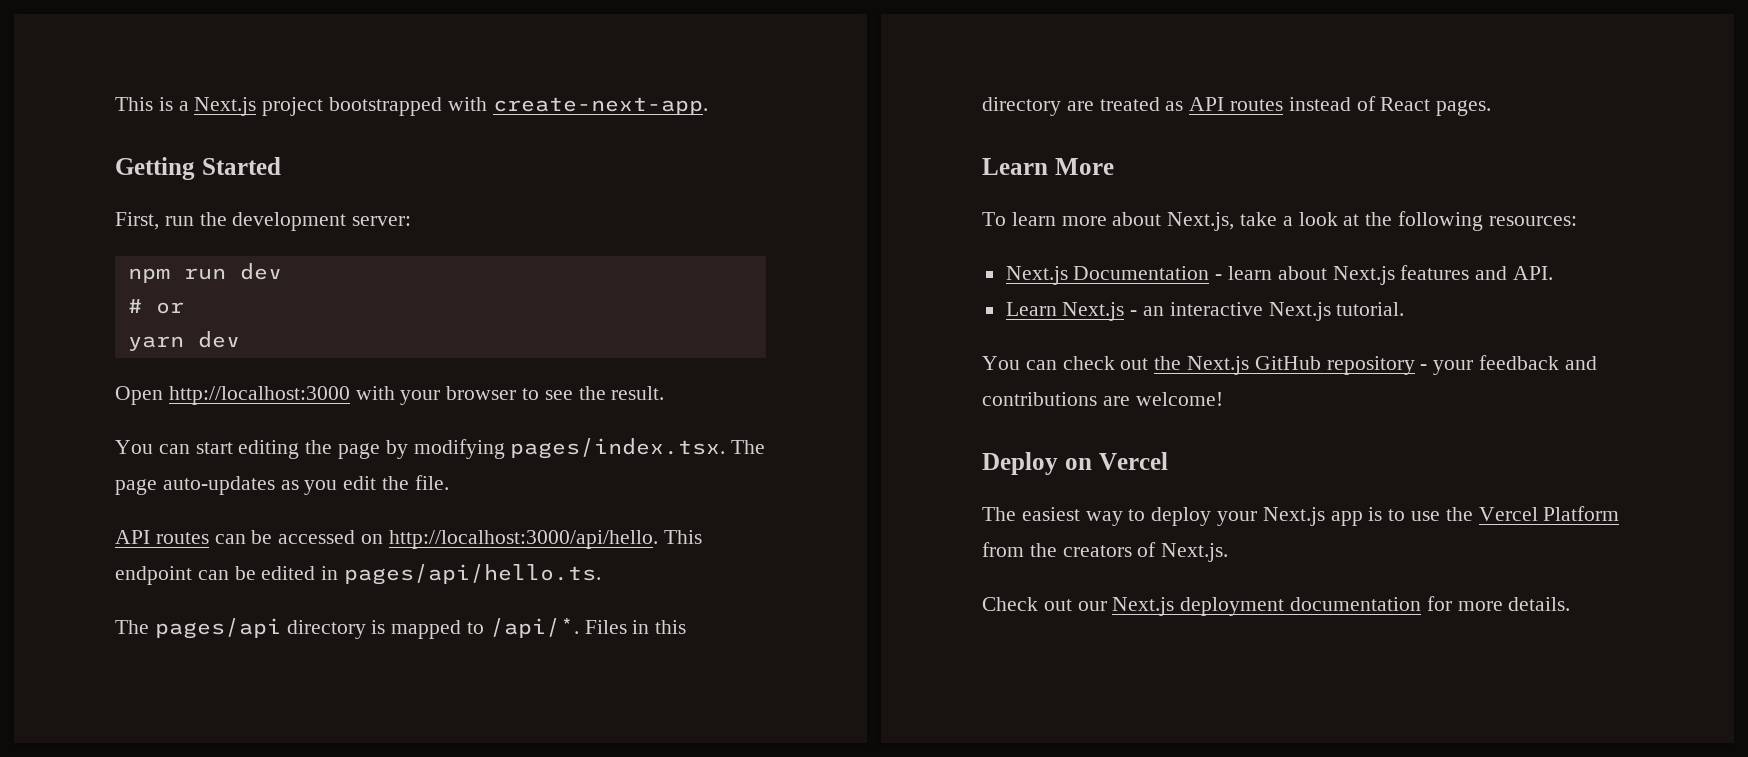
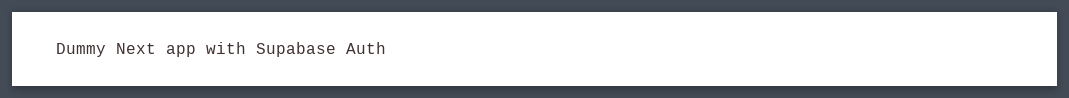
- This is a Next.js project bootstrapped with create-next-app.
- Getting Started
- First, run the development server:
- npm run dev
- # or
- yarn dev
- Open http://localhost:3000 with your browser to see the result.
- You can start editing the page by modifying pages/index.tsx. The page auto-updates as you edit the file.
- API routes can be accessed on http://localhost:3000/api/hello. This endpoint can be edited in pages/api/hello.ts.
- The pages/api directory is mapped to /api/*. Files in this directory are treated as API routes instead of React pages.
- Learn More
- To learn more about Next.js, take a look at the following resources:
- Next.js Documentation - learn about Next.js features and API.
- Learn Next.js - an interactive Next.js tutorial.
- You can check out the Next.js GitHub repository - your feedback and contributions are welcome!
- Deploy on Vercel
- The easiest way to deploy your Next.js app is to use the Vercel Platform from the creators of Next.js.
- Check out our Next.js deployment documentation for more details.
+ Dummy Next app with Supabase Auth

